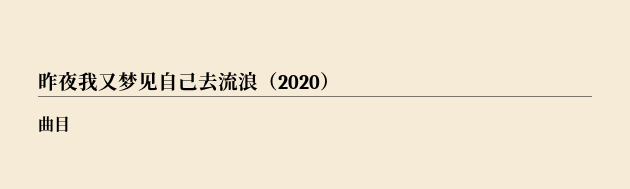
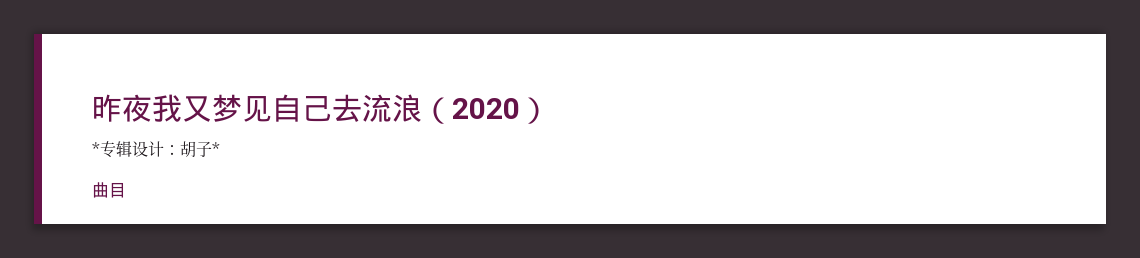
+ *专辑设计：胡子*

